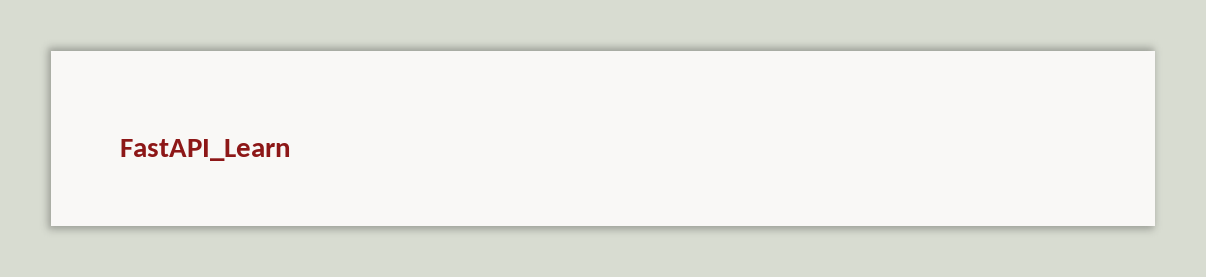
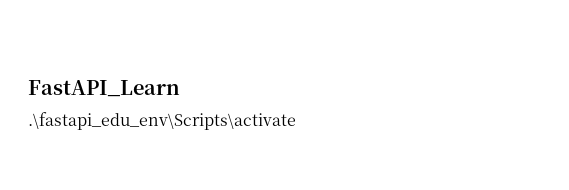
+ .\fastapi_edu_env\Scripts\activate

